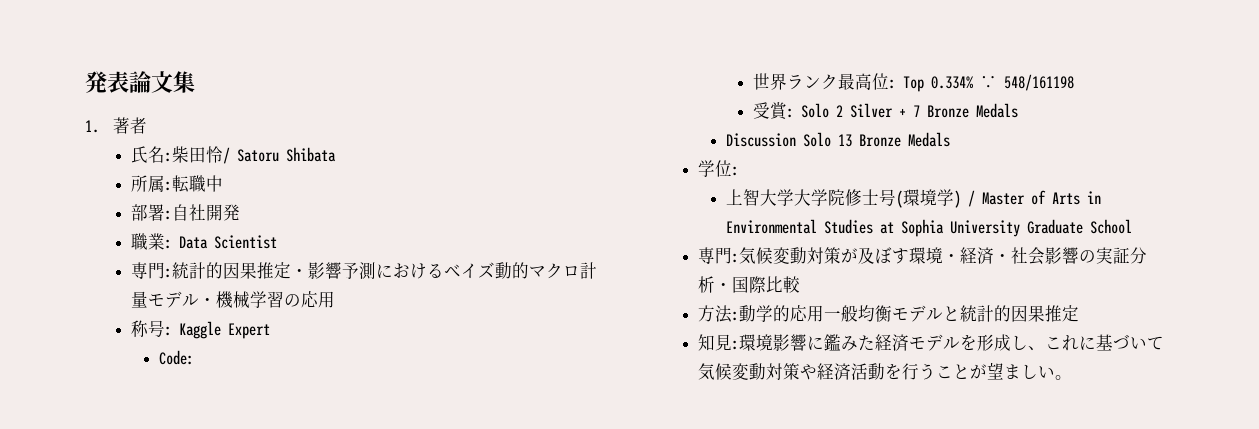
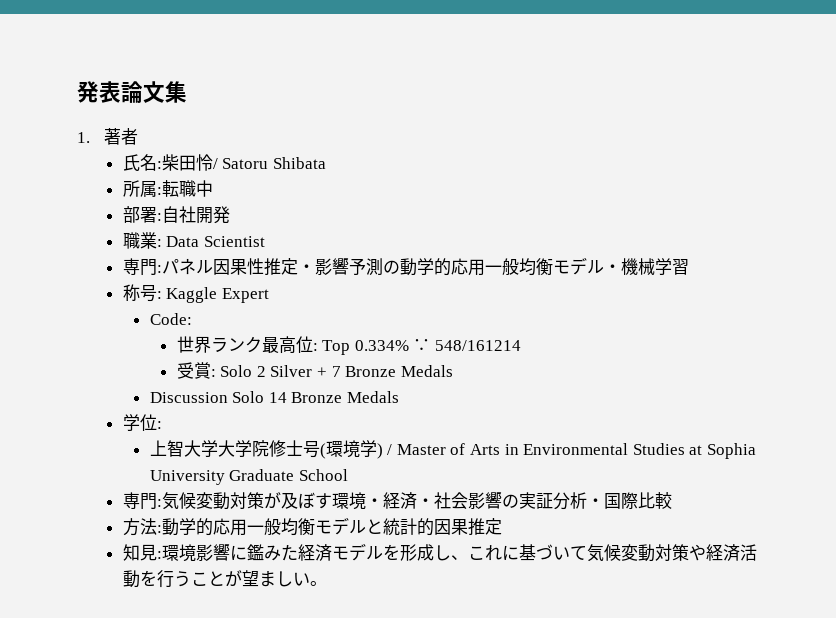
- 専門:統計的因果推定・影響予測におけるベイズ動的マクロ計量モデル・機械学習の応用
+ 専門:パネル因果性推定・影響予測の動学的応用一般均衡モデル・機械学習
- 世界ランク最高位: Top 0.334% ∵ 548/161198
+ 世界ランク最高位: Top 0.334% ∵ 548/161214
- Discussion Solo 13 Bronze Medals
+ Discussion Solo 14 Bronze Medals

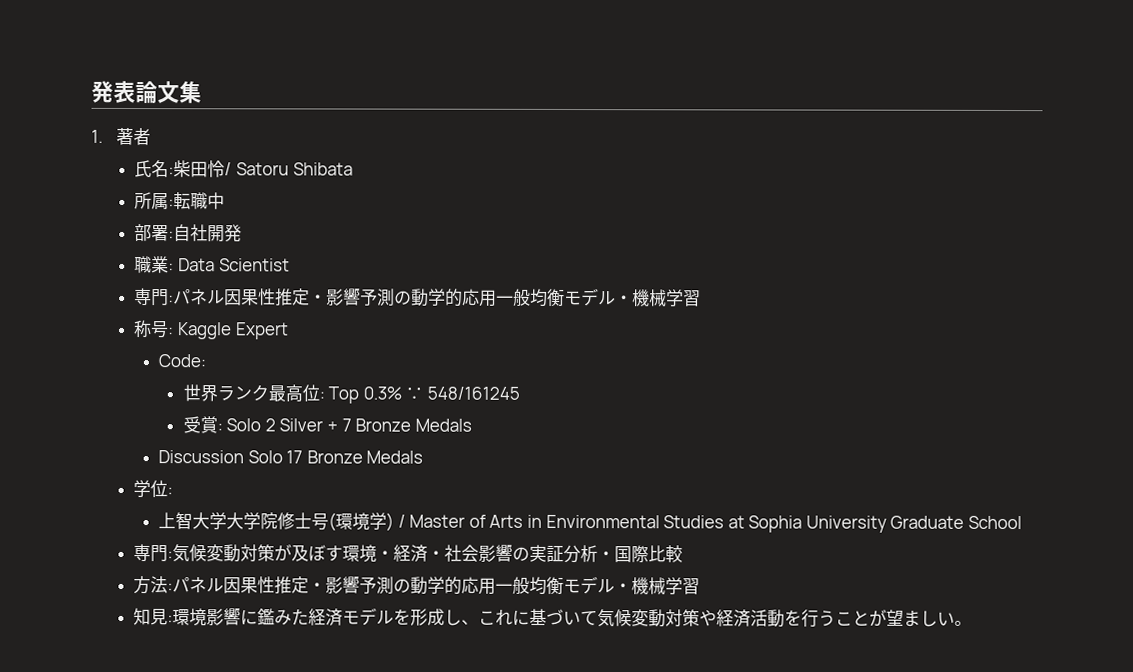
- 世界ランク最高位: Top 0.334% ∵ 548/161214
+ 世界ランク最高位: Top 0.3% ∵ 548/161245
- Discussion Solo 14 Bronze Medals
+ Discussion Solo 17 Bronze Medals
- 方法:動学的応用一般均衡モデルと統計的因果推定
+ 方法:パネル因果性推定・影響予測の動学的応用一般均衡モデル・機械学習

